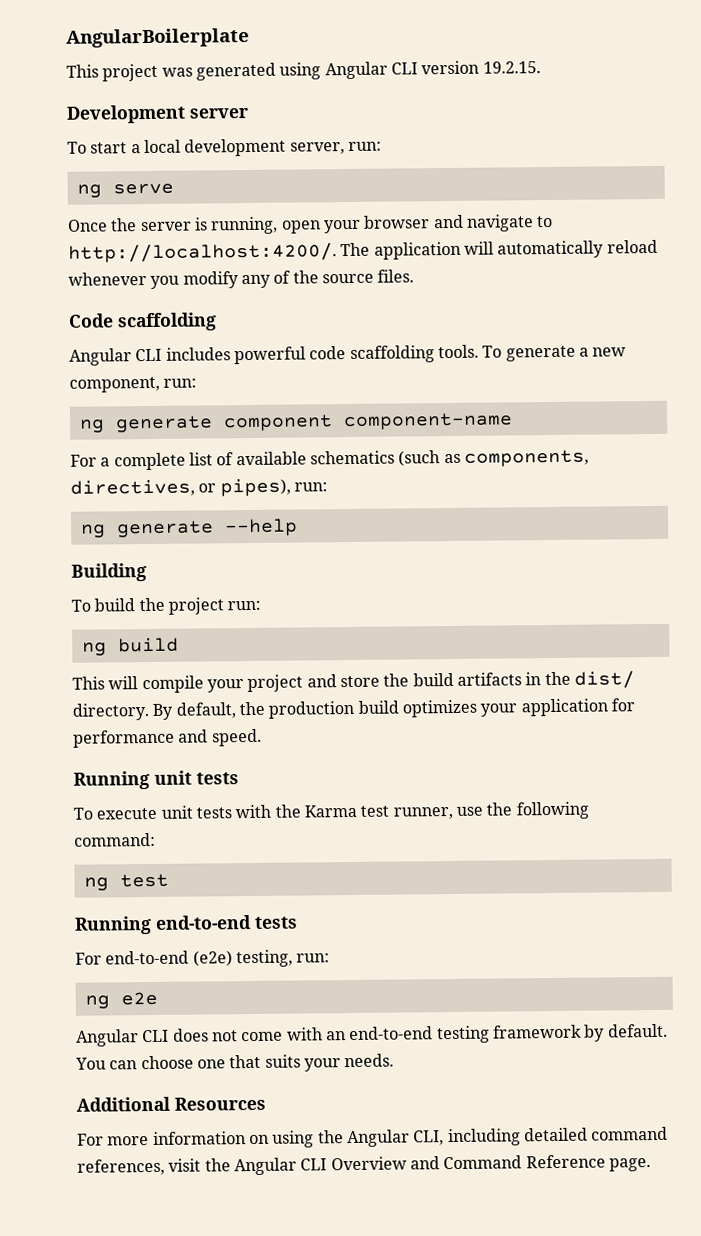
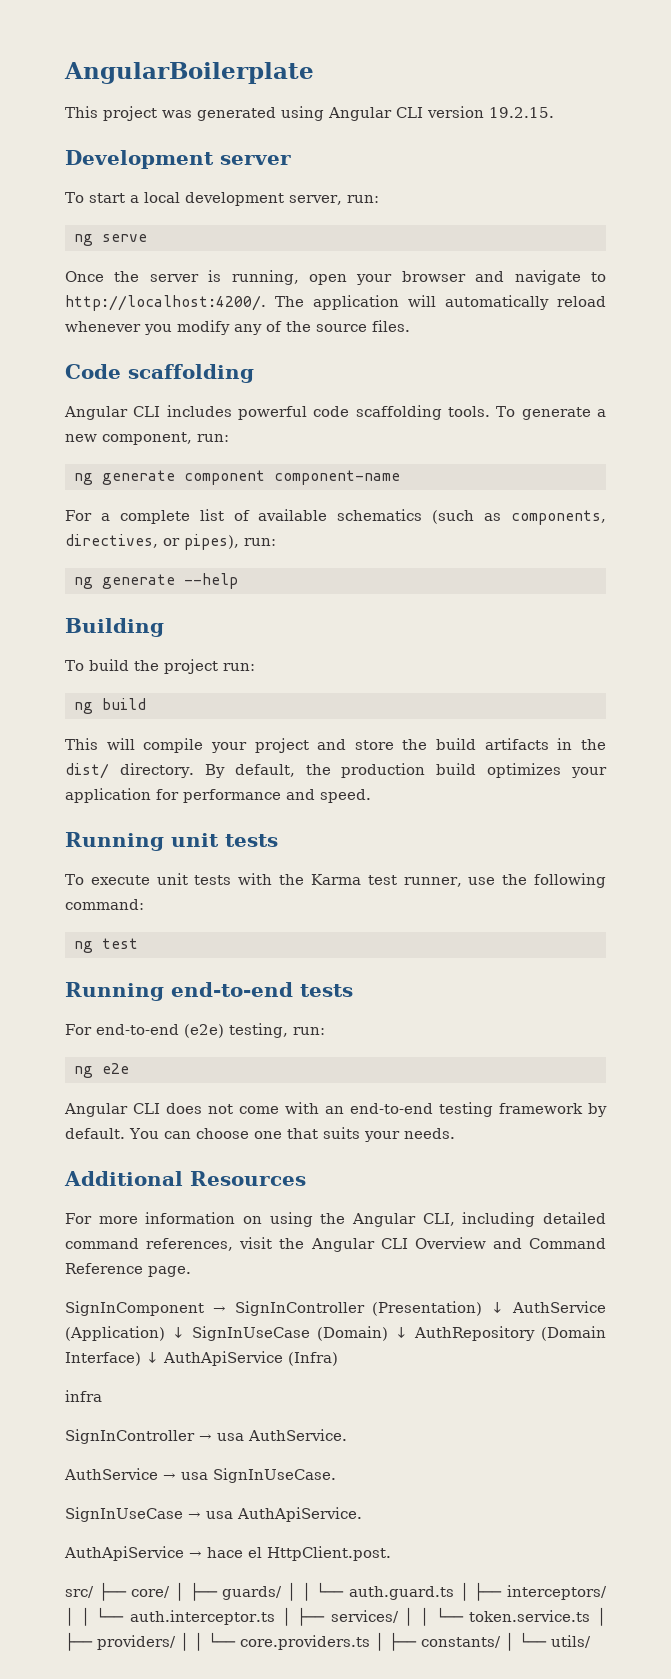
+ SignInComponent → SignInController (Presentation) ↓ AuthService (Application) ↓ SignInUseCase (Domain) ↓ AuthRepository (Domain Interface) ↓ AuthApiService (Infra)
+ infra
+ SignInController → usa AuthService.
+ AuthService → usa SignInUseCase.
+ SignInUseCase → usa AuthApiService.
+ AuthApiService → hace el HttpClient.post.
+ src/ ├── core/ │ ├── guards/ │ │ └── auth.guard.ts │ ├── interceptors/ │ │ └── auth.interceptor.ts │ ├── services/ │ │ └── token.service.ts │ ├── providers/ │ │ └── core.providers.ts │ ├── constants/ │ └── utils/

